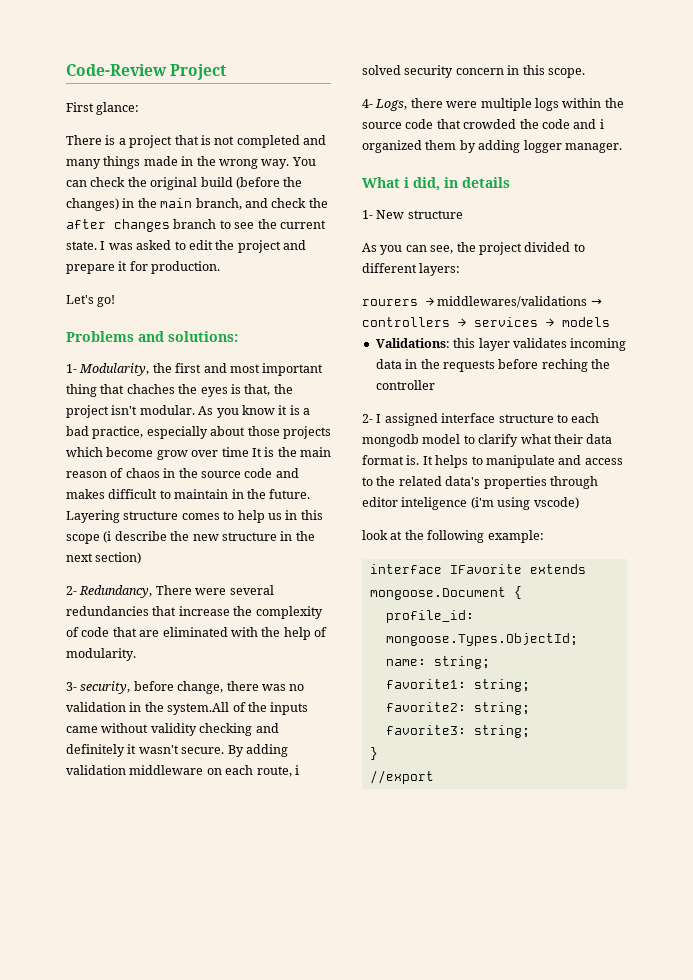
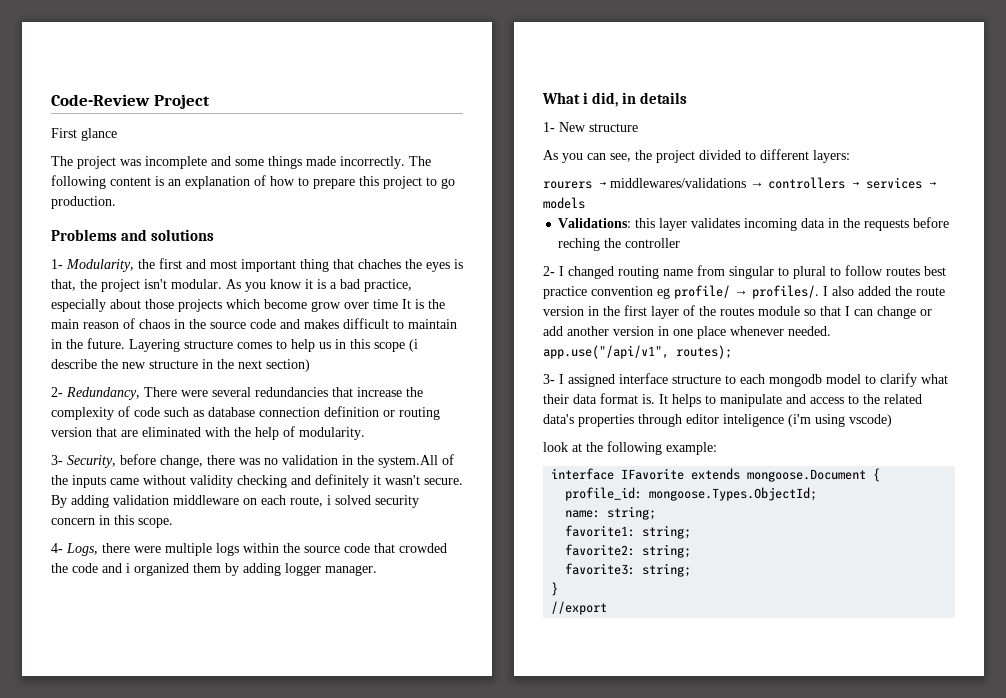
- First glance:
- There is a project that is not completed and many things made in the wrong way. You can check the original build (before the changes) in the main branch, and check the after changes branch to see the current state. I was asked to edit the project and prepare it for production.
+ First glance
+ The project was incomplete and some things made incorrectly. The following content is an explanation of how to prepare this project to go production.
- Let's go!
- Problems and solutions:
+ Problems and solutions
- 2- Redundancy, There were several redundancies that increase the complexity of code that are eliminated with the help of modularity.
+ 2- Redundancy, There were several redundancies that increase the complexity of code such as database connection definition or routing version that are eliminated with the help of modularity.
- 3- security, before change, there was no validation in the system.All of the inputs came without validity checking and definitely it wasn't secure.
+ 3- Security, before change, there was no validation in the system.All of the inputs came without validity checking and definitely it wasn't secure.
- 2- I assigned interface structure to each mongodb model to clarify what their data format is.
+ 2- I changed routing name from singular to plural to follow routes best practice convention eg profile/ → profiles/. I also added the route version in the first layer of the routes module so that I can change or add another version in one place whenever needed. app.use("/api/v1", routes);
+ 3- I assigned interface structure to each mongodb model to clarify what their data format is.

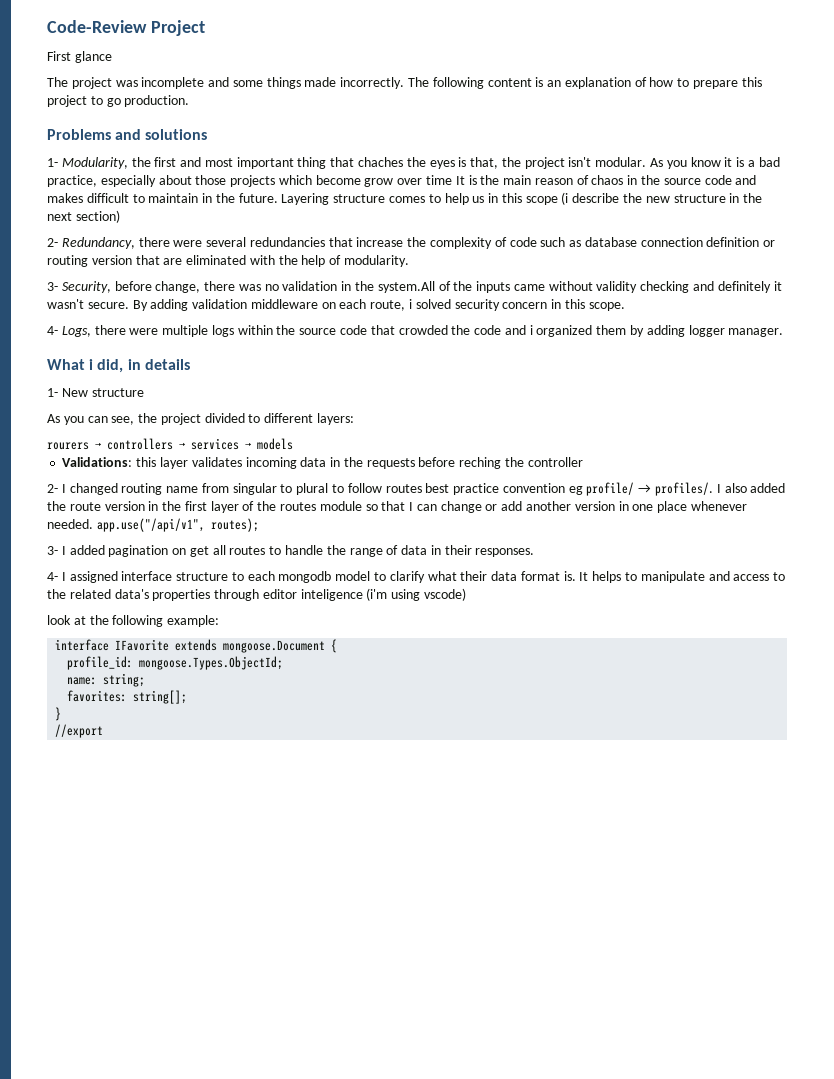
- 2- Redundancy, There were several redundancies that increase the complexity of code such as database connection definition or routing version that are eliminated with the help of modularity.
+ 2- Redundancy, there were several redundancies that increase the complexity of code such as database connection definition or routing version that are eliminated with the help of modularity.
- rourers → middlewares/validations → controllers → services → models
+ rourers → controllers → services → models
- 3- I assigned interface structure to each mongodb model to clarify what their data format is.
+ 3- I added pagination on get all routes to handle the range of data in their responses.
+ 4- I assigned interface structure to each mongodb model to clarify what their data format is.
- favorite1: string;
- favorite2: string;
- favorite3: string;
+ favorites: string[];

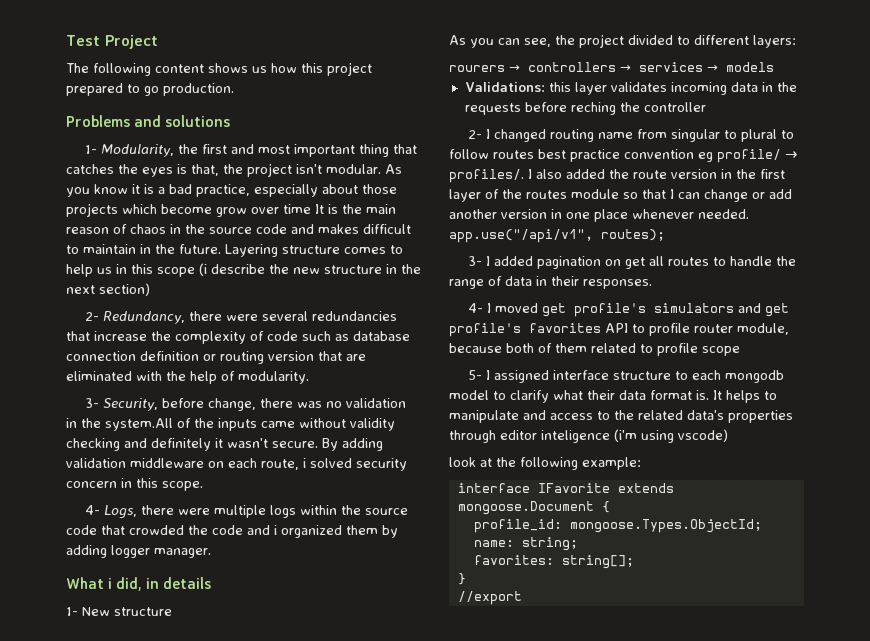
- Code-Review Project
+ Test Project
- First glance
- The project was incomplete and some things made incorrectly. The following content is an explanation of how to prepare this project to go production.
+ The following content shows us how this project prepared to go production.
- 1- Modularity, the first and most important thing that chaches the eyes is that, the project isn't modular.
+ 1- Modularity, the first and most important thing that catches the eyes is that, the project isn't modular.
- 4- I assigned interface structure to each mongodb model to clarify what their data format is.
+ 4- I moved get profile's simulators and get profile's favorites API to profile router module, because both of them related to profile scope
+ 5- I assigned interface structure to each mongodb model to clarify what their data format is.

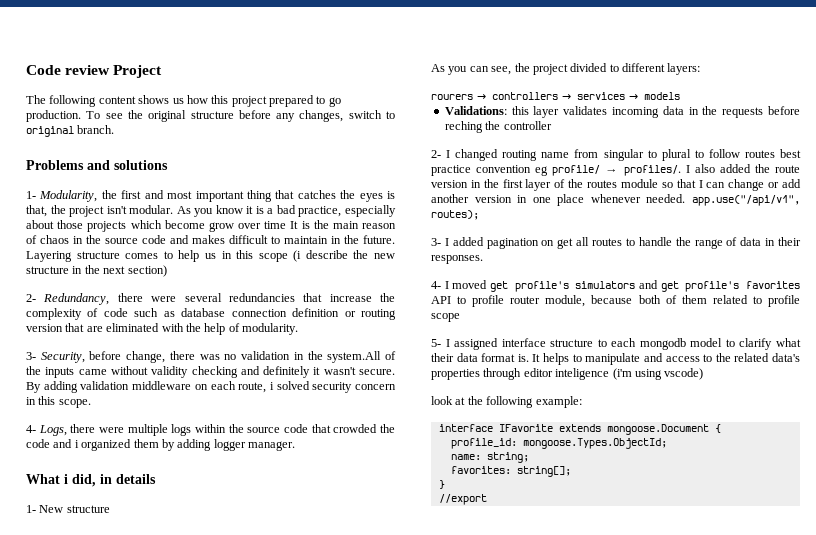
- Test Project
+ Code review Project
+ To see the original structure before any changes, switch to original branch.

